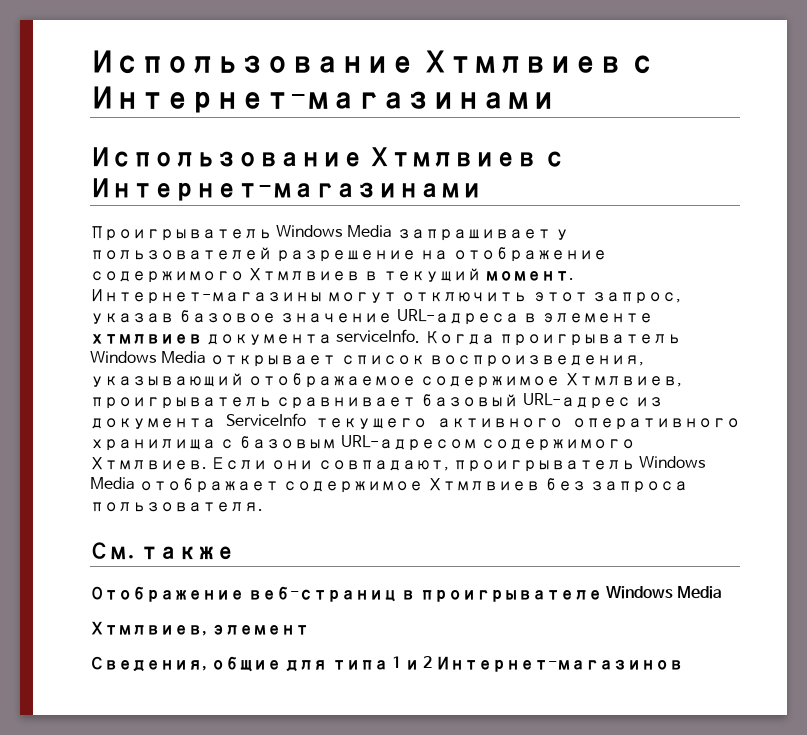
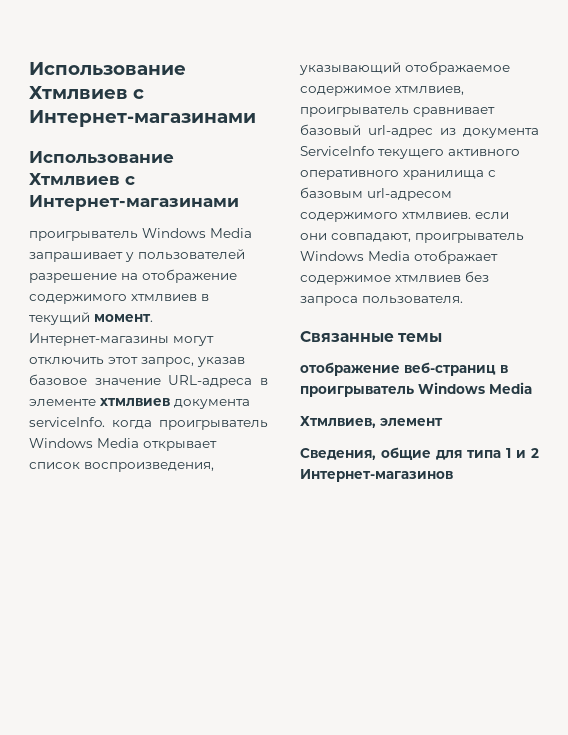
- Проигрыватель Windows Media запрашивает у пользователей разрешение на отображение содержимого Хтмлвиев в текущий момент.
+ проигрыватель Windows Media запрашивает у пользователей разрешение на отображение содержимого хтмлвиев в текущий момент.
- Интернет-магазины могут отключить этот запрос, указав базовое значение URL-адреса в элементе хтмлвиев документа serviceInfo. Когда проигрыватель Windows Media открывает список воспроизведения, указывающий отображаемое содержимое Хтмлвиев, проигрыватель сравнивает базовый URL-адрес из документа ServiceInfo текущего активного оперативного хранилища с базовым URL-адресом содержимого Хтмлвиев. Если они совпадают, проигрыватель Windows Media отображает содержимое Хтмлвиев без запроса пользователя.
+ Интернет-магазины могут отключить этот запрос, указав базовое значение URL-адреса в элементе хтмлвиев документа serviceInfo. когда проигрыватель Windows Media открывает список воспроизведения, указывающий отображаемое содержимое хтмлвиев, проигрыватель сравнивает базовый url-адрес из документа ServiceInfo текущего активного оперативного хранилища с базовым url-адресом содержимого хтмлвиев. если они совпадают, проигрыватель Windows Media отображает содержимое хтмлвиев без запроса пользователя.
- См. также
- Отображение веб-страниц в проигрывателе Windows Media
+ Связанные темы
+ отображение веб-страниц в проигрыватель Windows Media

